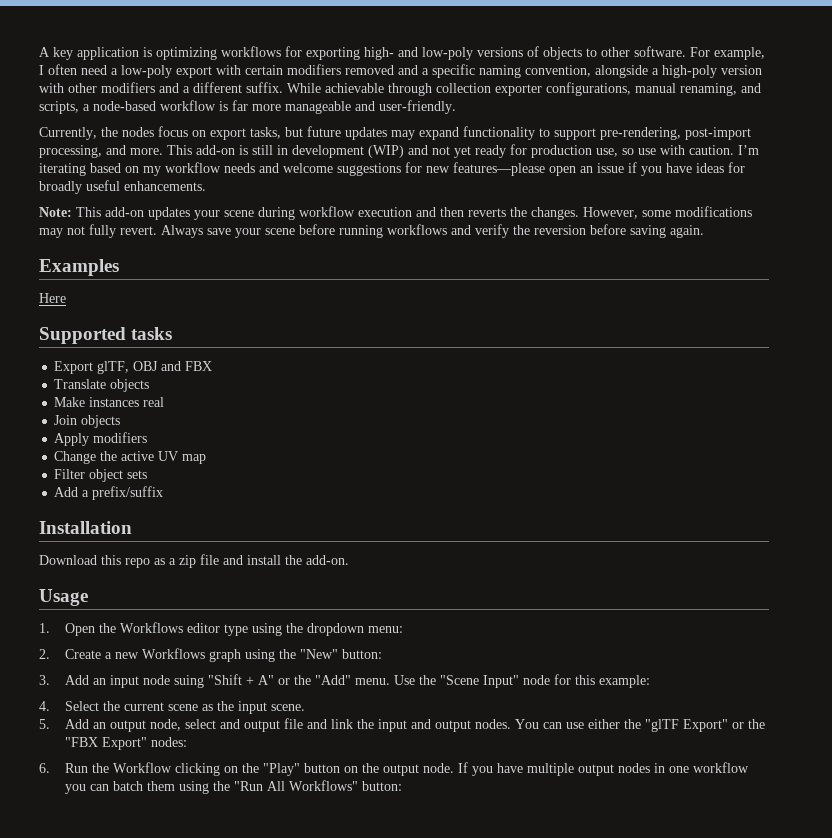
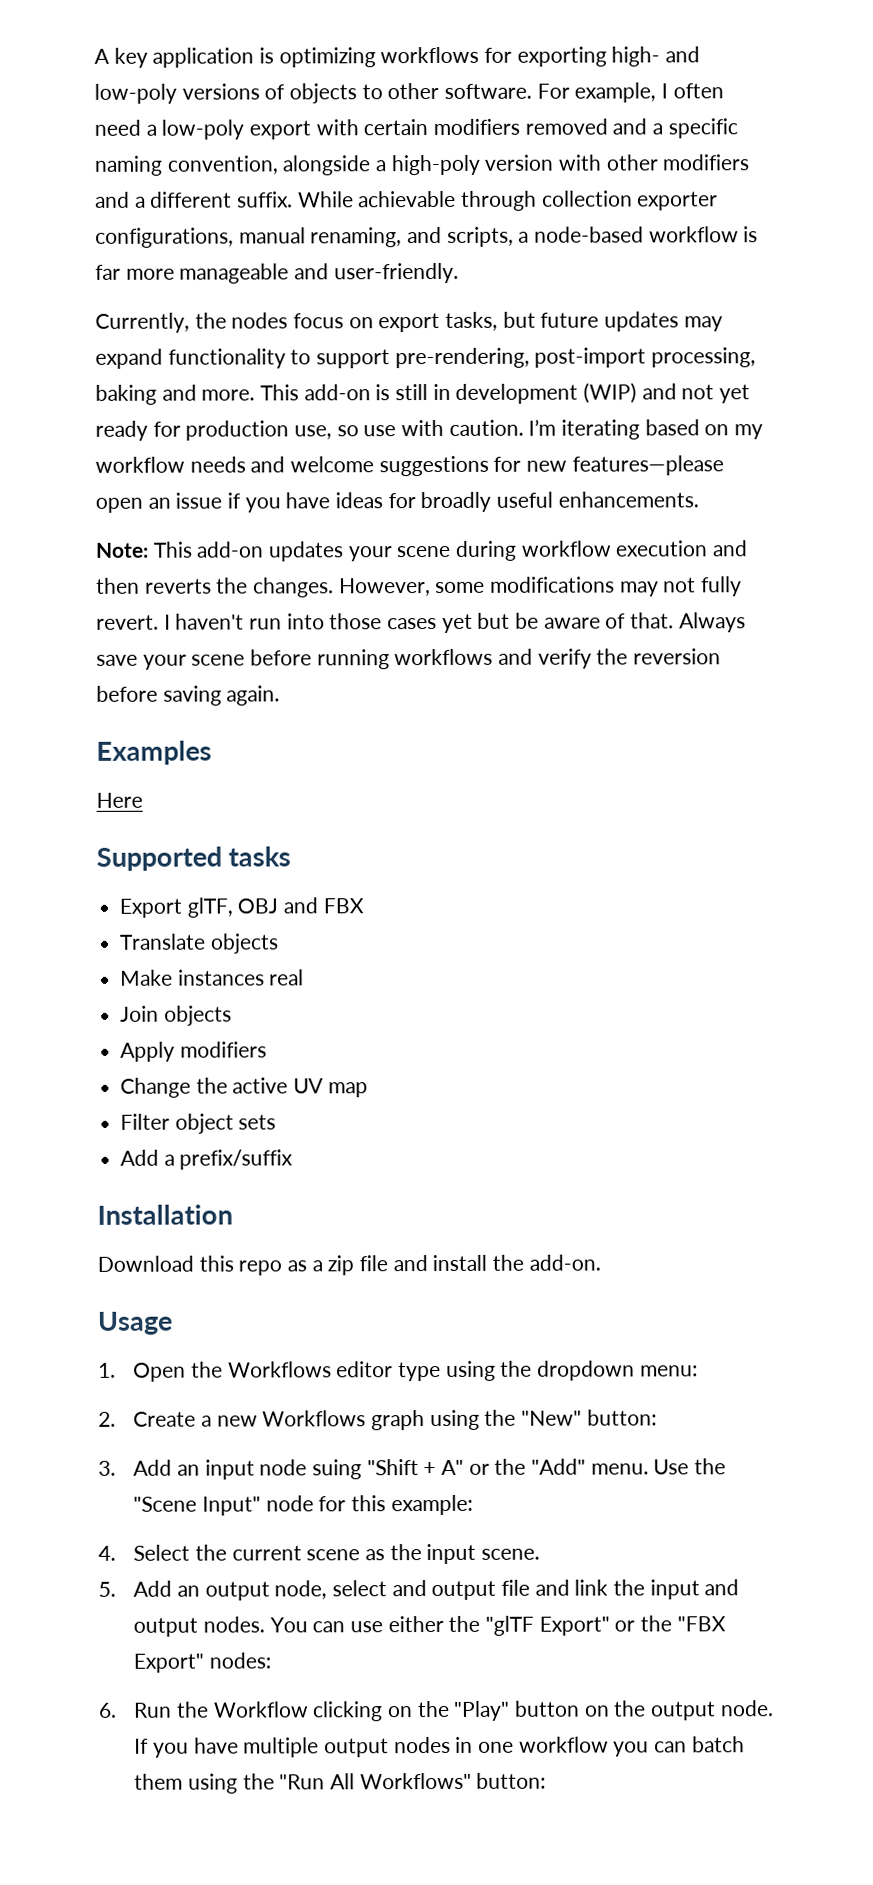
- Currently, the nodes focus on export tasks, but future updates may expand functionality to support pre-rendering, post-import processing, and more.
+ Currently, the nodes focus on export tasks, but future updates may expand functionality to support pre-rendering, post-import processing, baking and more.
+ I haven't run into those cases yet but be aware of that.

